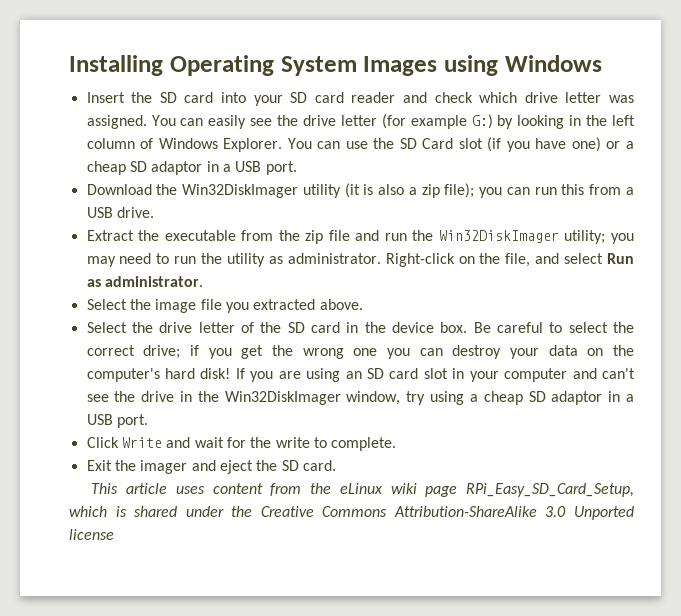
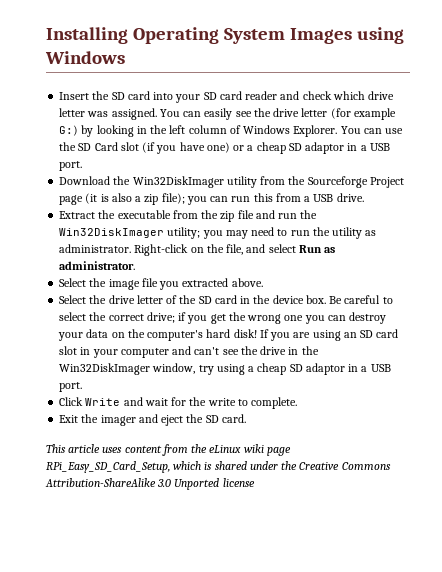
- Download the Win32DiskImager utility (it is also a zip file); you can run this from a USB drive.
+ Download the Win32DiskImager utility from the Sourceforge Project page (it is also a zip file); you can run this from a USB drive.

